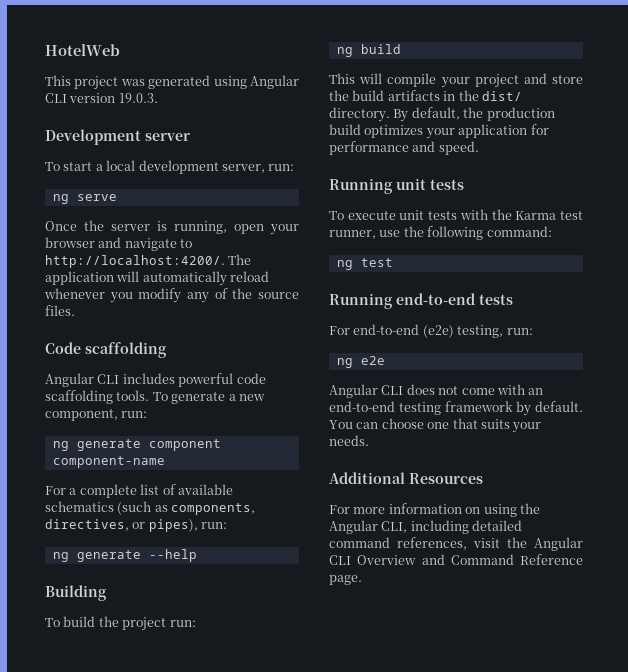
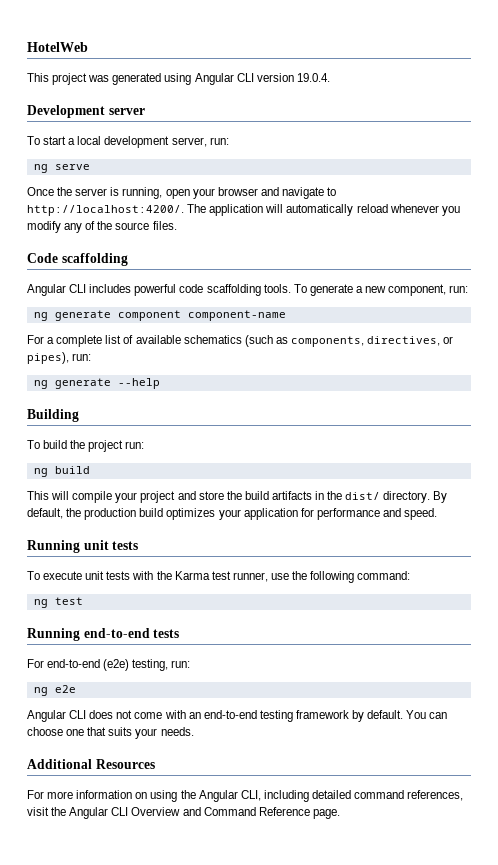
- This project was generated using Angular CLI version 19.0.3.
+ This project was generated using Angular CLI version 19.0.4.

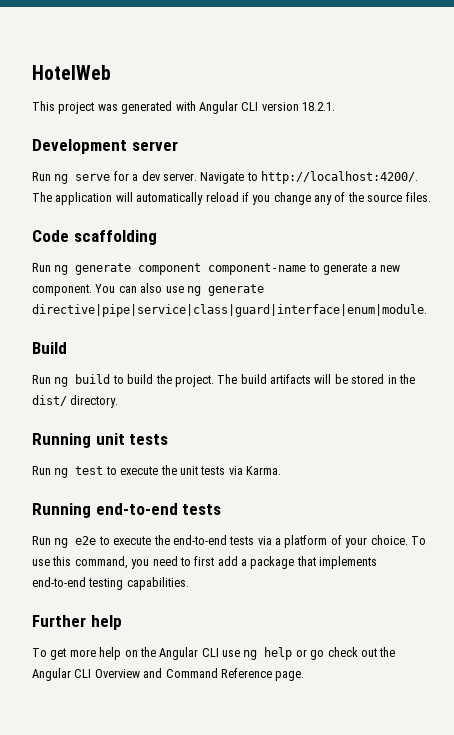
- This project was generated using Angular CLI version 19.0.4.
+ This project was generated with Angular CLI version 18.2.1.
- To start a local development server, run:
- ng serve
- Once the server is running, open your browser and navigate to http://localhost:4200/.
+ Run ng serve for a dev server. Navigate to http://localhost:4200/.
- The application will automatically reload whenever you modify any of the source files.
+ The application will automatically reload if you change any of the source files.
- Angular CLI includes powerful code scaffolding tools. To generate a new component, run:
- ng generate component component-name
- For a complete list of available schematics (such as components, directives, or pipes), run:
- ng generate --help
- Building
- To build the project run:
- ng build
- This will compile your project and store the build artifacts in the dist/ directory. By default, the production build optimizes your application for performance and speed.
+ Run ng generate component component-name to generate a new component. You can also use ng generate directive|pipe|service|class|guard|interface|enum|module.
+ Build
+ Run ng build to build the project. The build artifacts will be stored in the dist/ directory.
  Running unit tests
- To execute unit tests with the Karma test runner, use the following command:
- ng test
+ Run ng test to execute the unit tests via Karma.
  Running end-to-end tests
- For end-to-end (e2e) testing, run:
- ng e2e
- Angular CLI does not come with an end-to-end testing framework by default. You can choose one that suits your needs.
- Additional Resources
- For more information on using the Angular CLI, including detailed command references, visit the Angular CLI Overview and Command Reference page.
+ Run ng e2e to execute the end-to-end tests via a platform of your choice. To use this command, you need to first add a package that implements end-to-end testing capabilities.
+ Further help
+ To get more help on the Angular CLI use ng help or go check out the Angular CLI Overview and Command Reference page.

